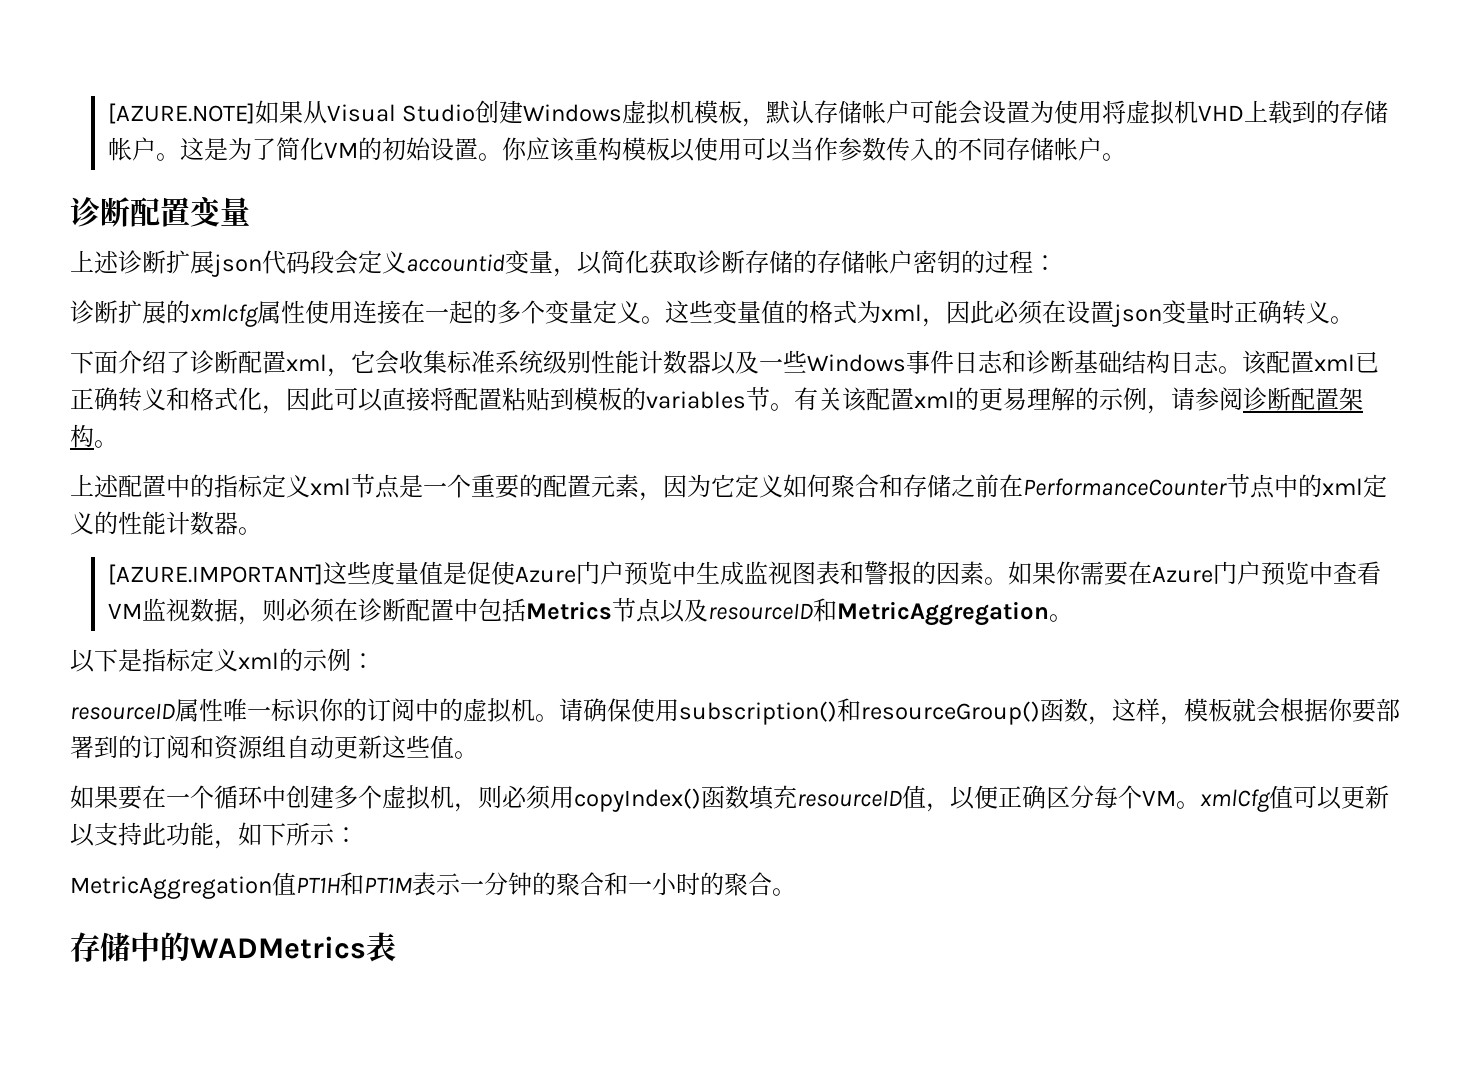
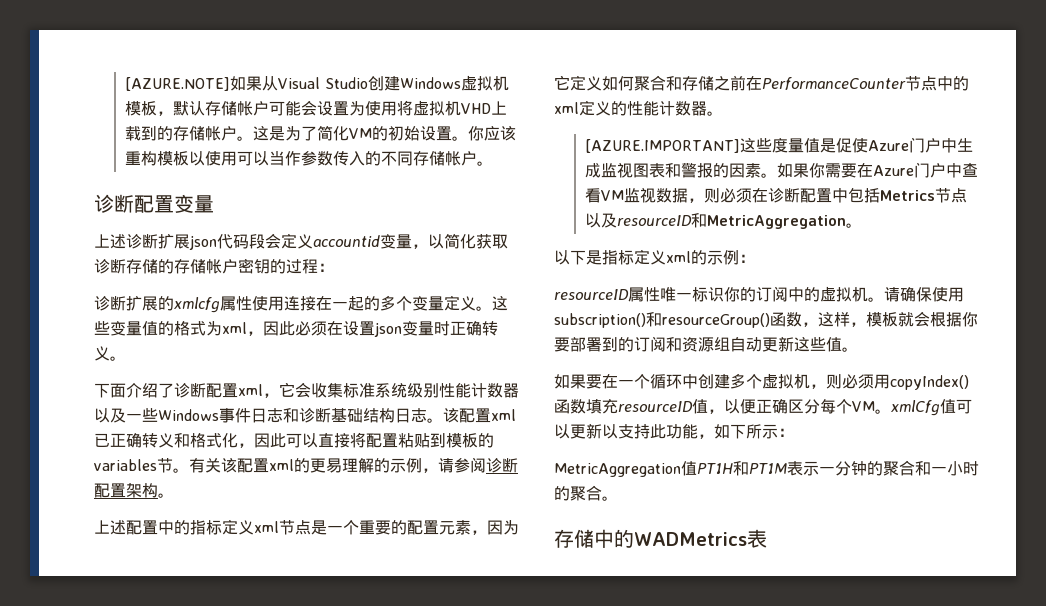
- [AZURE.IMPORTANT]这些度量值是促使Azure门户预览中生成监视图表和警报的因素。
+ [AZURE.IMPORTANT]这些度量值是促使Azure门户中生成监视图表和警报的因素。
- 如果你需要在Azure门户预览中查看VM监视数据，则必须在诊断配置中包括Metrics节点以及resourceID和MetricAggregation。
+ 如果你需要在Azure门户中查看VM监视数据，则必须在诊断配置中包括Metrics节点以及resourceID和MetricAggregation。

